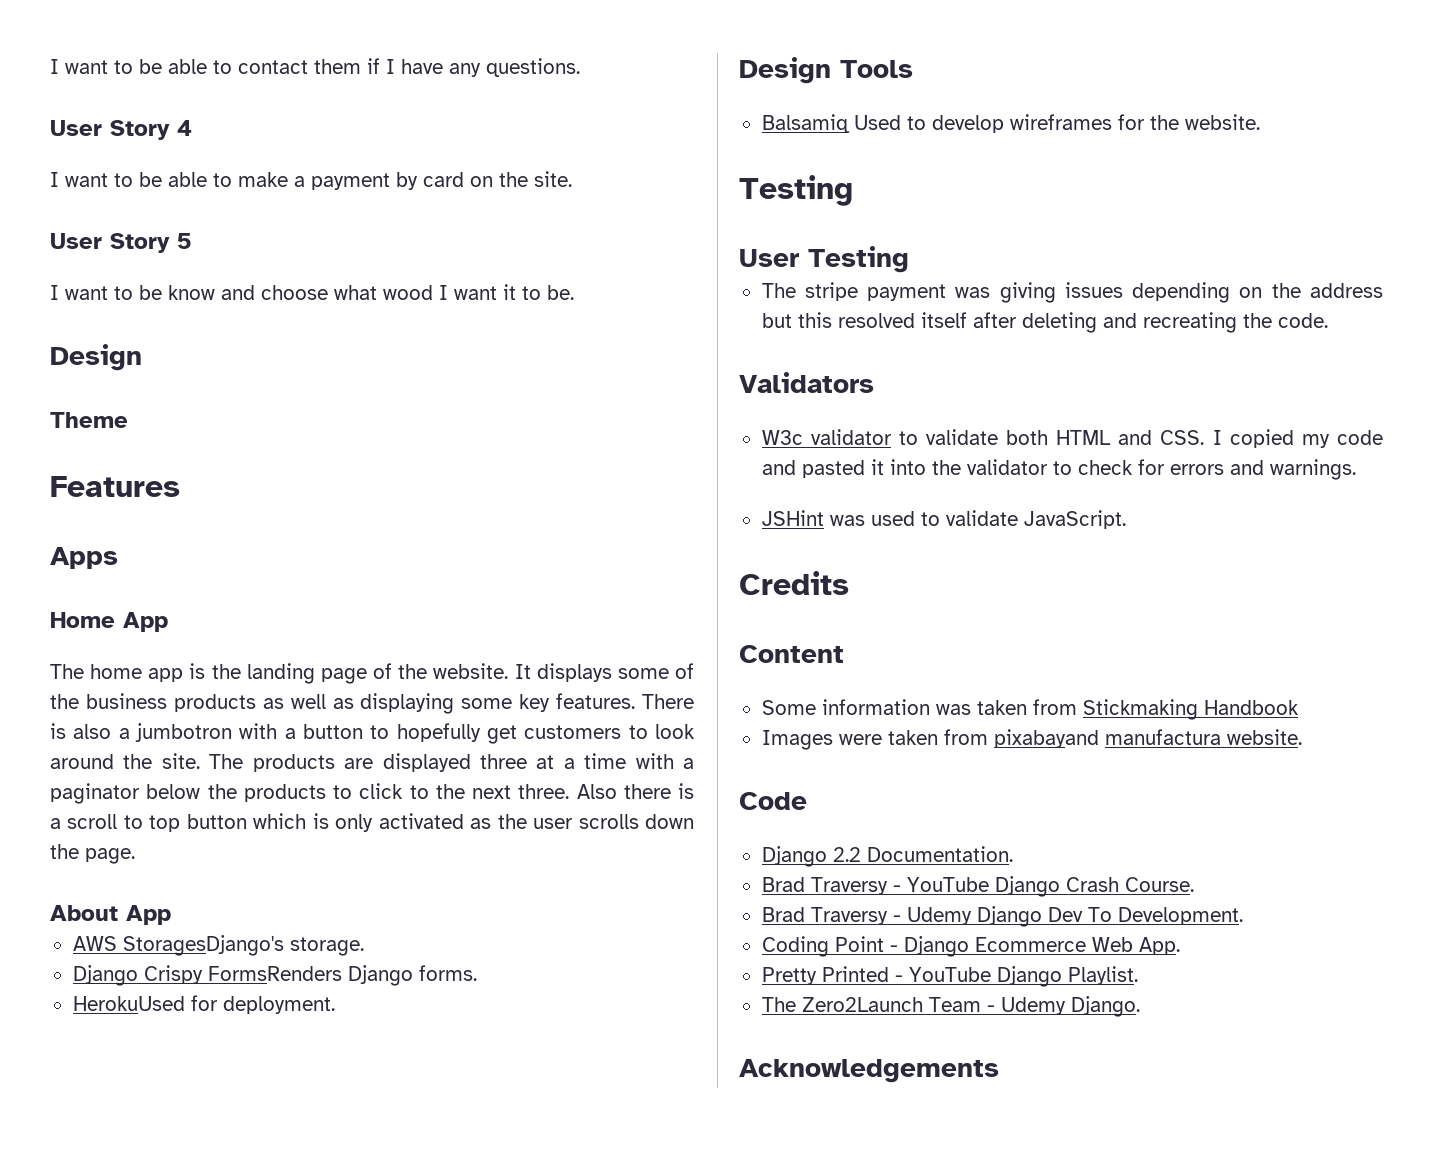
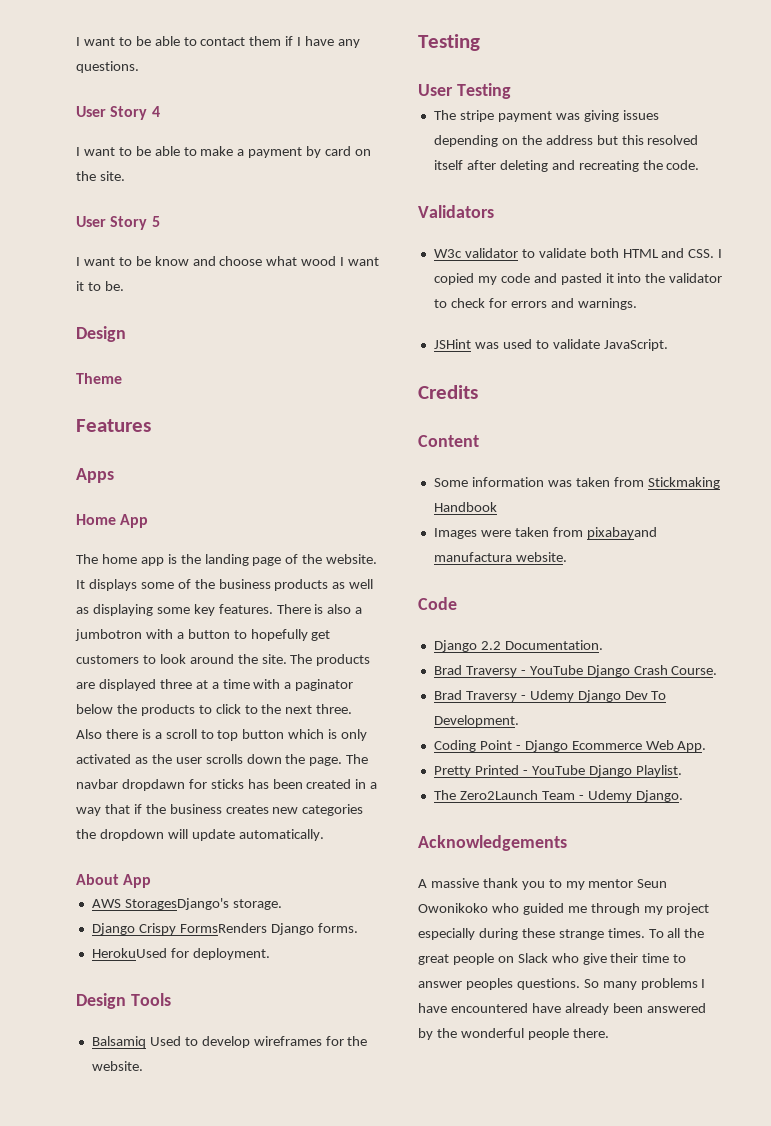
+ The navbar dropdawn for sticks has been created in a way that if the business creates new categories the dropdown will update automatically.
+ A massive thank you to my mentor Seun Owonikoko who guided me through my project especially during these strange times. To all the great people on Slack who give their time to answer peoples questions. So many problems I have encountered have already been answered by the wonderful people there.

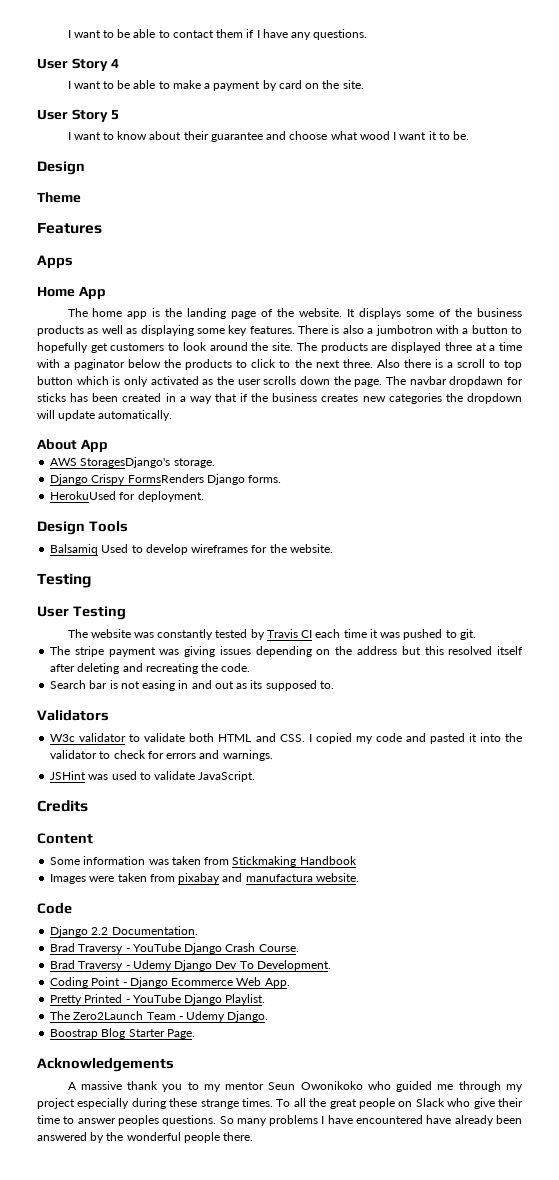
- I want to be know and choose what wood I want it to be.
+ I want to know about their guarantee and choose what wood I want it to be.
+ The website was constantly tested by Travis CI each time it was pushed to git.
+ Search bar is not easing in and out as its supposed to.
- Images were taken from pixabayand manufactura website.
+ Images were taken from pixabay and manufactura website.
+ Boostrap Blog Starter Page.

